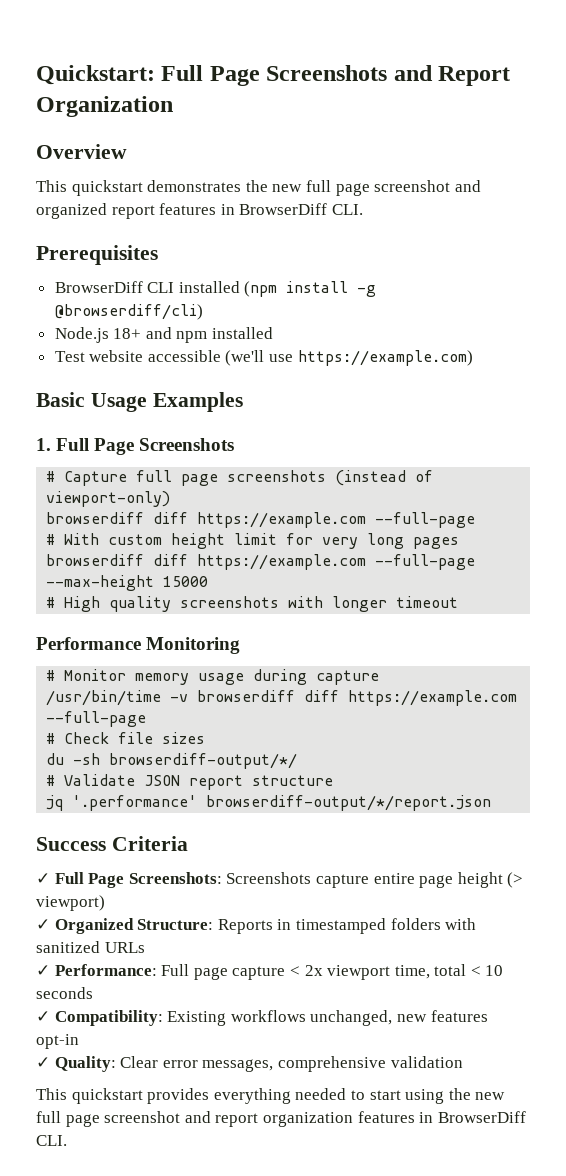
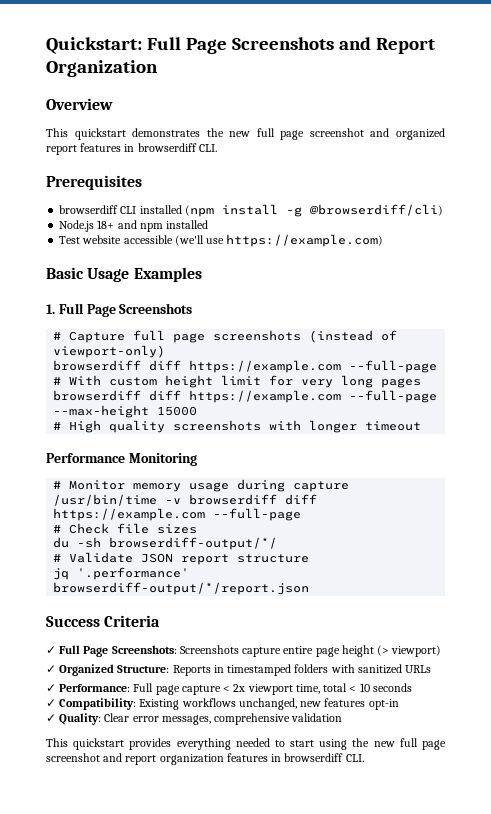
- This quickstart demonstrates the new full page screenshot and organized report features in BrowserDiff CLI.
+ This quickstart demonstrates the new full page screenshot and organized report features in browserdiff CLI.
- BrowserDiff CLI installed (npm install -g @browserdiff/cli)
+ browserdiff CLI installed (npm install -g @browserdiff/cli)
- This quickstart provides everything needed to start using the new full page screenshot and report organization features in BrowserDiff CLI.
+ This quickstart provides everything needed to start using the new full page screenshot and report organization features in browserdiff CLI.

